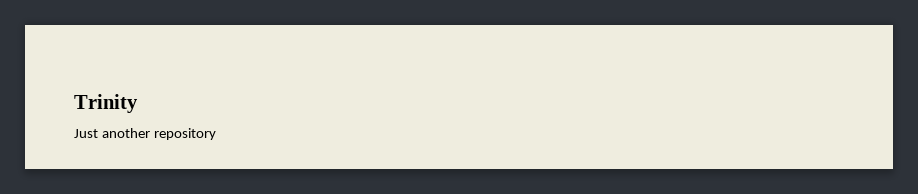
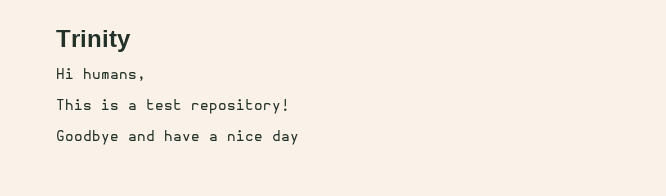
- Just another repository
+ Hi humans,
+ This is a test repository!
+ Goodbye and have a nice day

